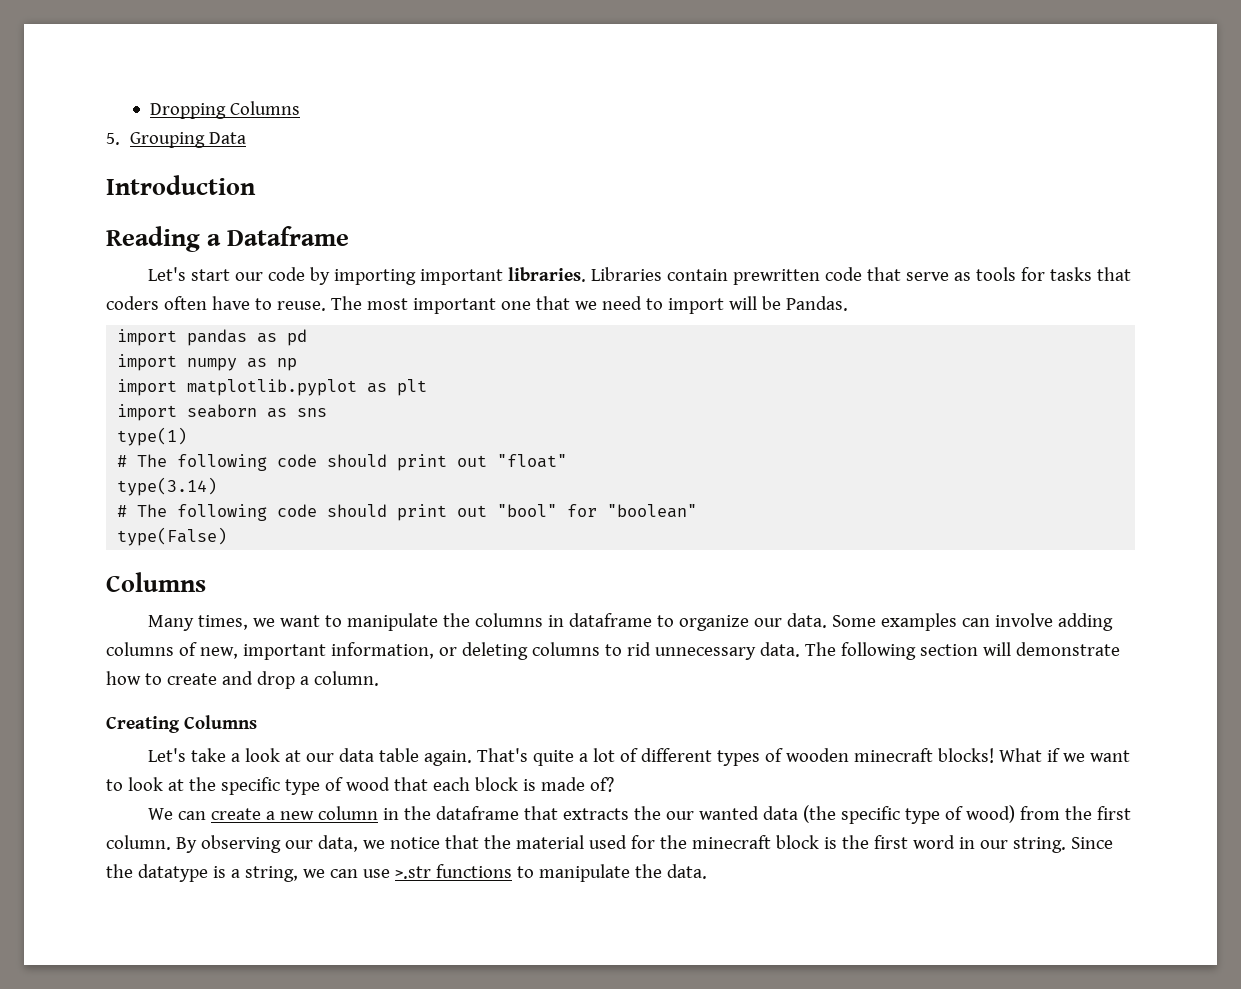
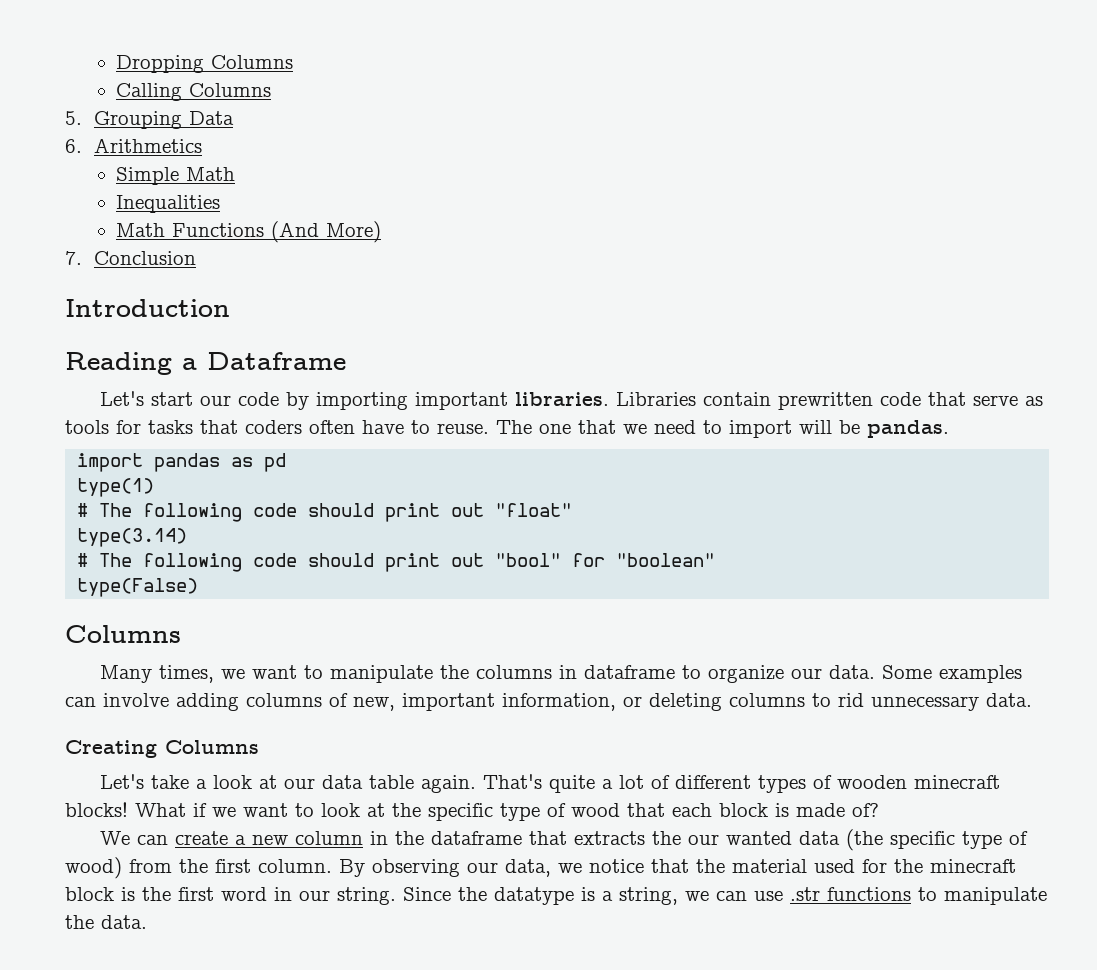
+ Calling Columns
+ 6. Arithmetics
+ Simple Math
+ Inequalities
+ Math Functions (And More)
+ 7. Conclusion
- The most important one that we need to import will be Pandas.
+ The one that we need to import will be pandas.
- import numpy as np
- import matplotlib.pyplot as plt
- import seaborn as sns
- The following section will demonstrate how to create and drop a column.
- Since the datatype is a string, we can use >.str functions to manipulate the data.
+ Since the datatype is a string, we can use .str functions to manipulate the data.

